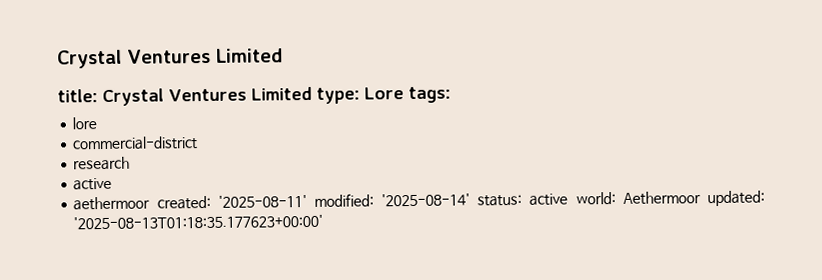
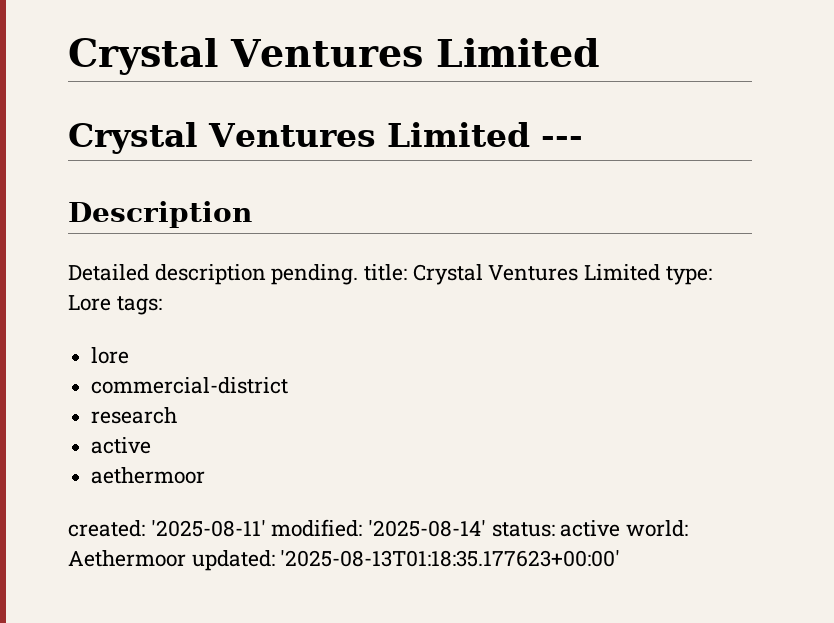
- title: Crystal Ventures Limited type: Lore tags:
+ Crystal Ventures Limited ---
+ Description
+ Detailed description pending. title: Crystal Ventures Limited type: Lore tags:
- aethermoor created: '2025-08-11' modified: '2025-08-14' status: active world: Aethermoor updated: '2025-08-13T01:18:35.177623+00:00'
+ aethermoor
+ created: '2025-08-11' modified: '2025-08-14' status: active world: Aethermoor updated: '2025-08-13T01:18:35.177623+00:00'

